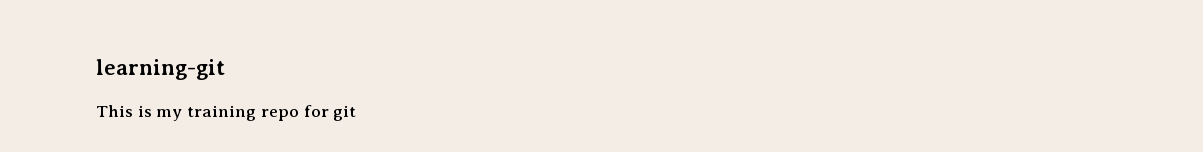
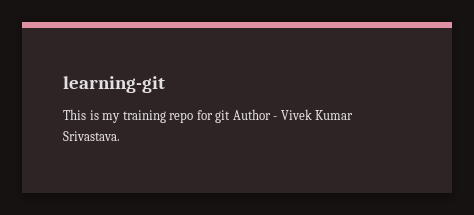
- This is my training repo for git
+ This is my training repo for git Author - Vivek Kumar Srivastava.

